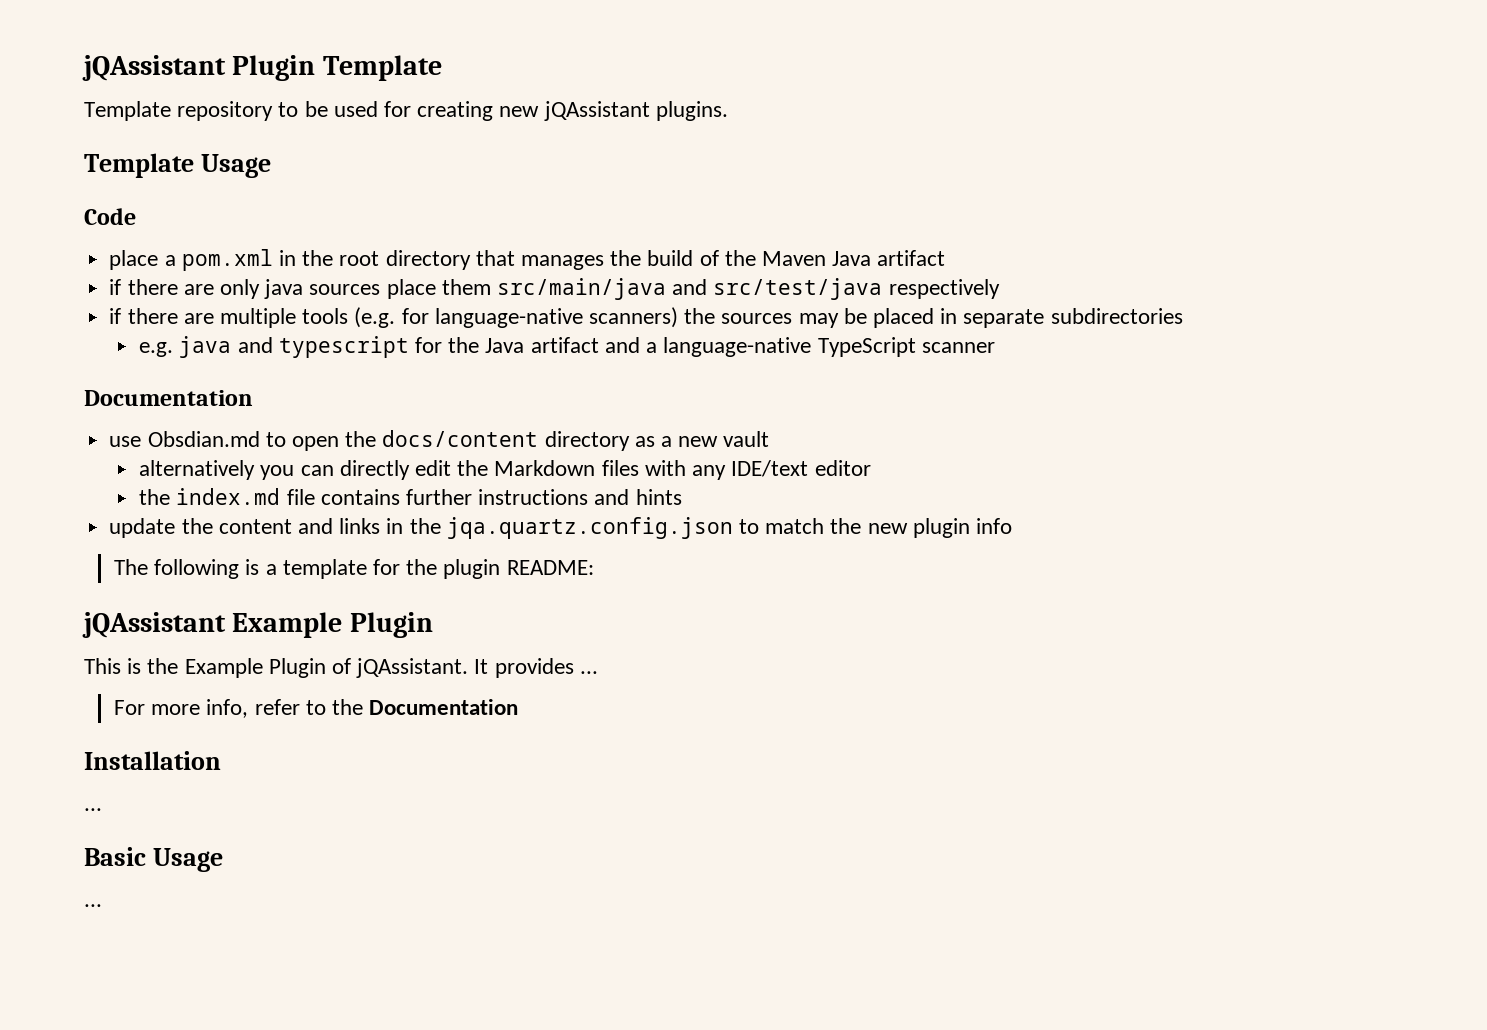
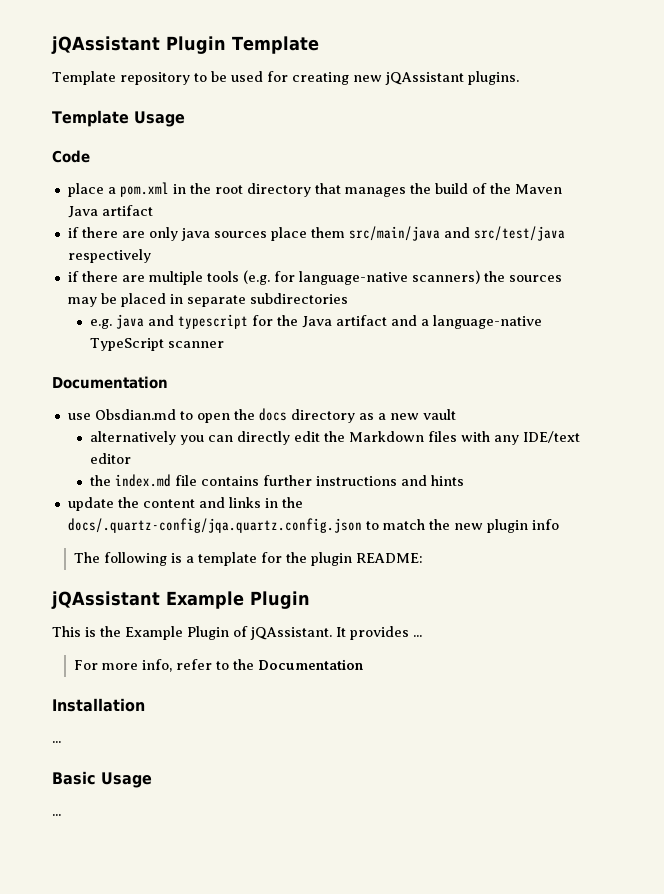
- use Obsdian.md to open the docs/content directory as a new vault
+ use Obsdian.md to open the docs directory as a new vault
- update the content and links in the jqa.quartz.config.json to match the new plugin info
+ update the content and links in the docs/.quartz-config/jqa.quartz.config.json to match the new plugin info

